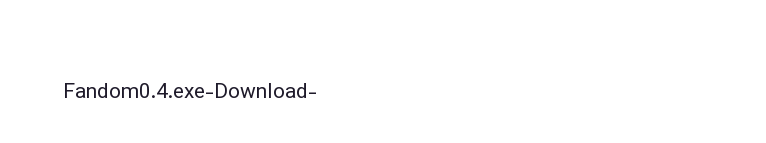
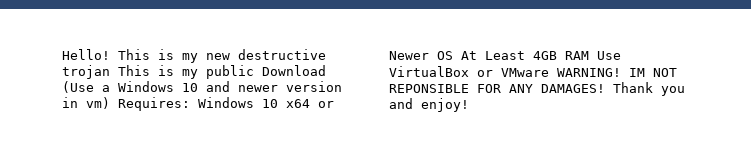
- Fandom0.4.exe-Download-
+ Hello! This is my new destructive trojan This is my public Download (Use a Windows 10 and newer version in vm) Requires: Windows 10 x64 or Newer OS At Least 4GB RAM Use VirtualBox or VMware WARNING! IM NOT REPONSIBLE FOR ANY DAMAGES! Thank you and enjoy!

